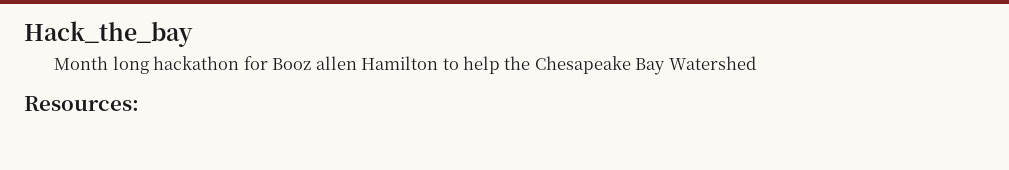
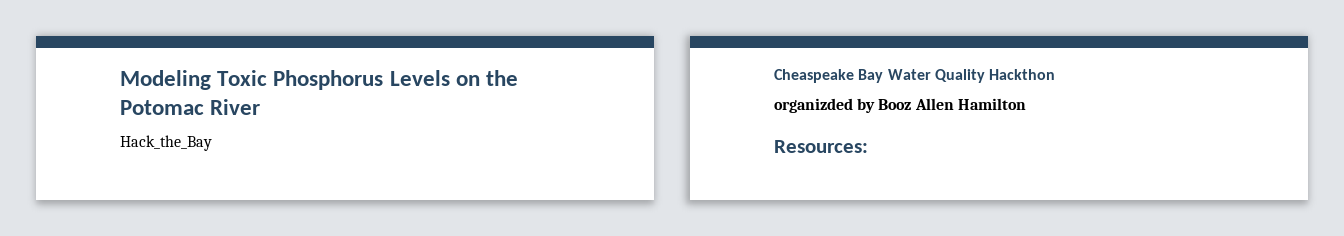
- Hack_the_bay
- Month long hackathon for Booz allen Hamilton to help the Chesapeake Bay Watershed
+ Modeling Toxic Phosphorus Levels on the Potomac River
+ Hack_the_Bay
+ Cheaspeake Bay Water Quality Hackthon
+ organizded by Booz Allen Hamilton

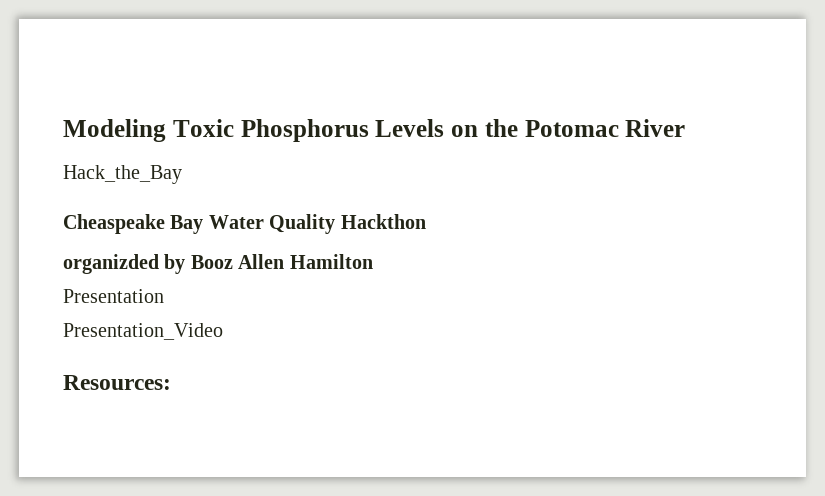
+ Presentation
+ Presentation_Video

